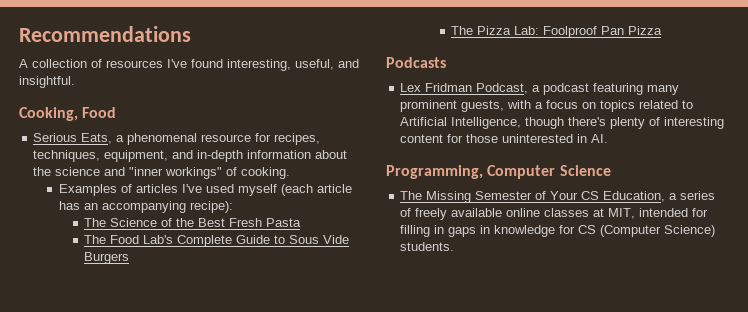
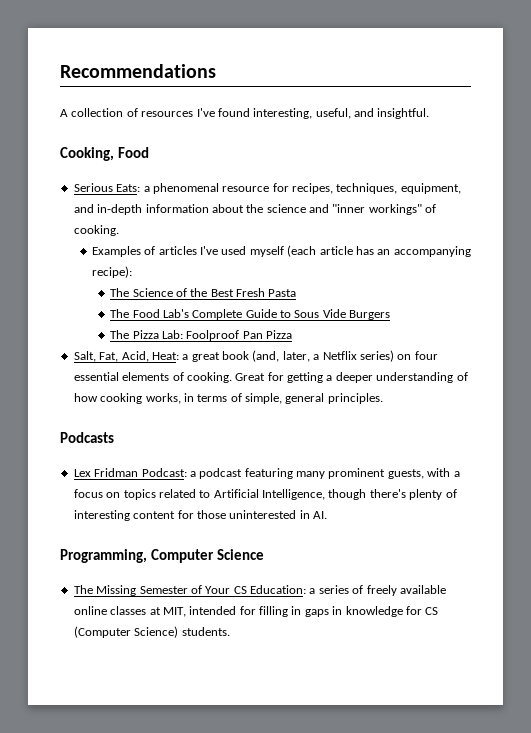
- Serious Eats, a phenomenal resource for recipes, techniques, equipment, and in-depth information about the science and "inner workings" of cooking.
+ Serious Eats: a phenomenal resource for recipes, techniques, equipment, and in-depth information about the science and "inner workings" of cooking.
+ Salt, Fat, Acid, Heat: a great book (and, later, a Netflix series) on four essential elements of cooking. Great for getting a deeper understanding of how cooking works, in terms of simple, general principles.
- Lex Fridman Podcast, a podcast featuring many prominent guests, with a focus on topics related to Artificial Intelligence, though there's plenty of interesting content for those uninterested in AI.
+ Lex Fridman Podcast: a podcast featuring many prominent guests, with a focus on topics related to Artificial Intelligence, though there's plenty of interesting content for those uninterested in AI.
- The Missing Semester of Your CS Education, a series of freely available online classes at MIT, intended for filling in gaps in knowledge for CS (Computer Science) students.
+ The Missing Semester of Your CS Education: a series of freely available online classes at MIT, intended for filling in gaps in knowledge for CS (Computer Science) students.

